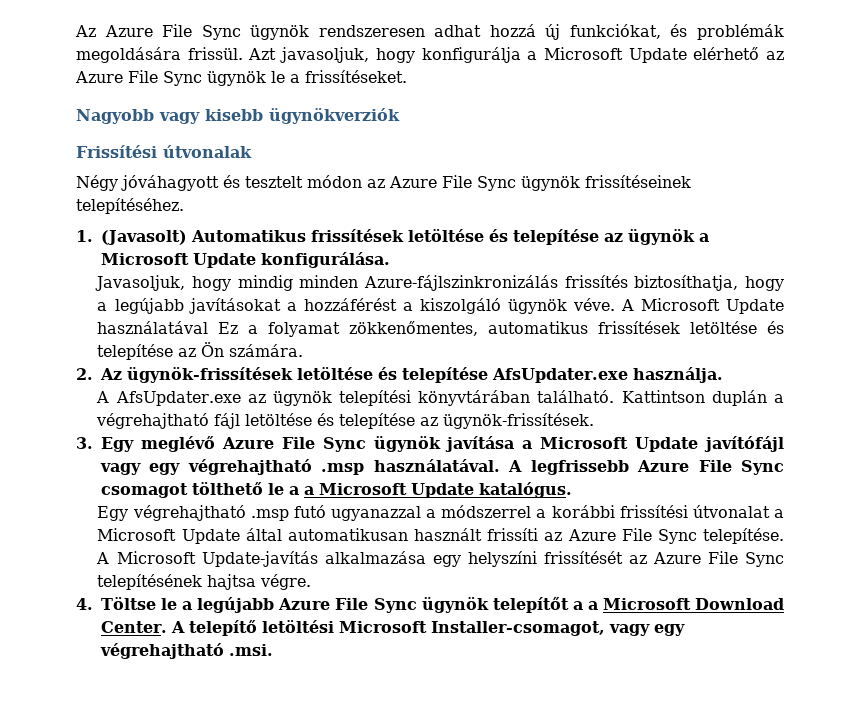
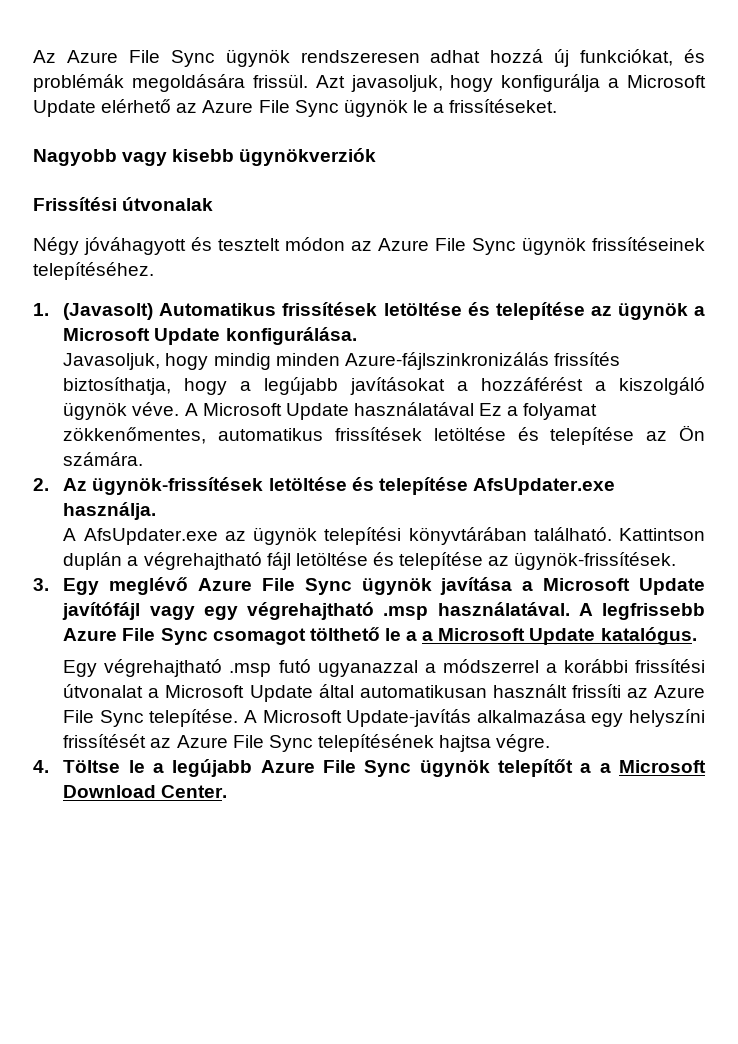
- A telepítő letöltési Microsoft Installer-csomagot, vagy egy végrehajtható .msi.

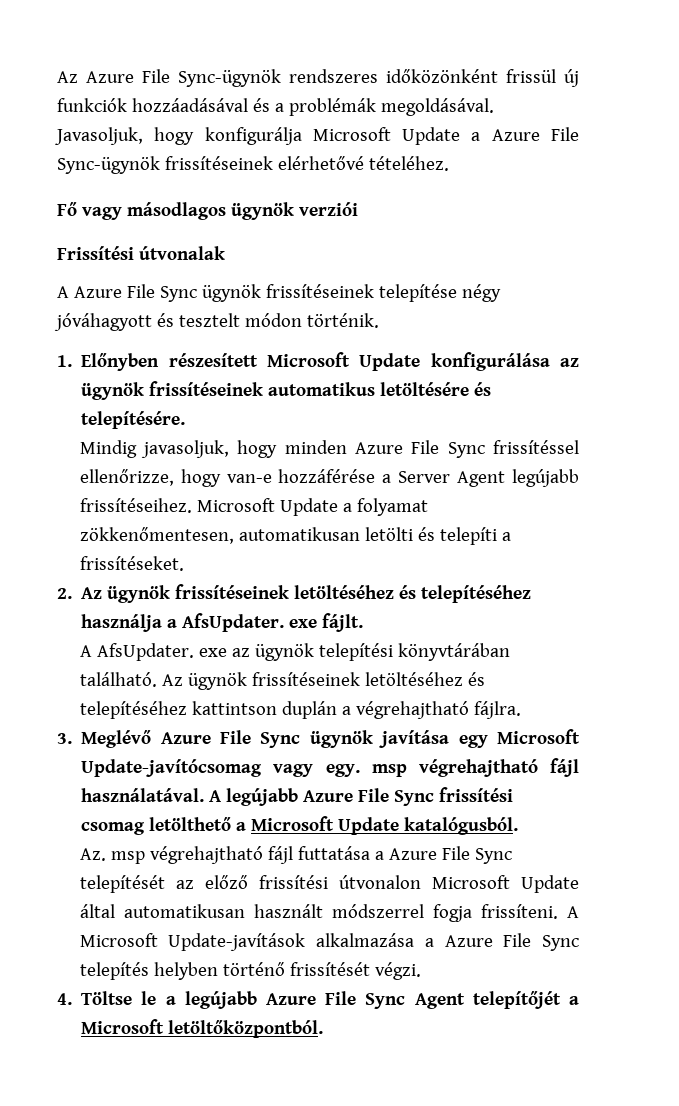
- Az Azure File Sync ügynök rendszeresen adhat hozzá új funkciókat, és problémák megoldására frissül. Azt javasoljuk, hogy konfigurálja a Microsoft Update elérhető az Azure File Sync ügynök le a frissítéseket.
- Nagyobb vagy kisebb ügynökverziók
+ Az Azure File Sync-ügynök rendszeres időközönként frissül új funkciók hozzáadásával és a problémák megoldásával. Javasoljuk, hogy konfigurálja Microsoft Update a Azure File Sync-ügynök frissítéseinek elérhetővé tételéhez.
+ Fő vagy másodlagos ügynök verziói
  Frissítési útvonalak
- Négy jóváhagyott és tesztelt módon az Azure File Sync ügynök frissítéseinek telepítéséhez.
- 1. (Javasolt) Automatikus frissítések letöltése és telepítése az ügynök a Microsoft Update konfigurálása.
- Javasoljuk, hogy mindig minden Azure-fájlszinkronizálás frissítés biztosíthatja, hogy a legújabb javításokat a hozzáférést a kiszolgáló ügynök véve. A Microsoft Update használatával Ez a folyamat zökkenőmentes, automatikus frissítések letöltése és telepítése az Ön számára.
- 2. Az ügynök-frissítések letöltése és telepítése AfsUpdater.exe használja.
- A AfsUpdater.exe az ügynök telepítési könyvtárában található.
+ A Azure File Sync ügynök frissítéseinek telepítése négy jóváhagyott és tesztelt módon történik.
+ 1. Előnyben részesített Microsoft Update konfigurálása az ügynök frissítéseinek automatikus letöltésére és telepítésére.
+ Mindig javasoljuk, hogy minden Azure File Sync frissítéssel ellenőrizze, hogy van-e hozzáférése a Server Agent legújabb frissítéseihez. Microsoft Update a folyamat zökkenőmentesen, automatikusan letölti és telepíti a frissítéseket.
+ 2. Az ügynök frissítéseinek letöltéséhez és telepítéséhez használja a AfsUpdater. exe fájlt.
+ A AfsUpdater. exe az ügynök telepítési könyvtárában található.
- Kattintson duplán a végrehajtható fájl letöltése és telepítése az ügynök-frissítések.
+ Az ügynök frissítéseinek letöltéséhez és telepítéséhez kattintson duplán a végrehajtható fájlra.
- 3. Egy meglévő Azure File Sync ügynök javítása a Microsoft Update javítófájl vagy egy végrehajtható .msp használatával. A legfrissebb Azure File Sync csomagot tölthető le a a Microsoft Update katalógus.
- Egy végrehajtható .msp futó ugyanazzal a módszerrel a korábbi frissítési útvonalat a Microsoft Update által automatikusan használt frissíti az Azure File Sync telepítése. A Microsoft Update-javítás alkalmazása egy helyszíni frissítését az Azure File Sync telepítésének hajtsa végre.
+ 3. Meglévő Azure File Sync ügynök javítása egy Microsoft Update-javítócsomag vagy egy. msp végrehajtható fájl használatával. A legújabb Azure File Sync frissítési csomag letölthető a Microsoft Update katalógusból.
+ Az. msp végrehajtható fájl futtatása a Azure File Sync telepítését az előző frissítési útvonalon Microsoft Update által automatikusan használt módszerrel fogja frissíteni. A Microsoft Update-javítások alkalmazása a Azure File Sync telepítés helyben történő frissítését végzi.
- 4. Töltse le a legújabb Azure File Sync ügynök telepítőt a a Microsoft Download Center.
+ 4. Töltse le a legújabb Azure File Sync Agent telepítőjét a Microsoft letöltőközpontból.

